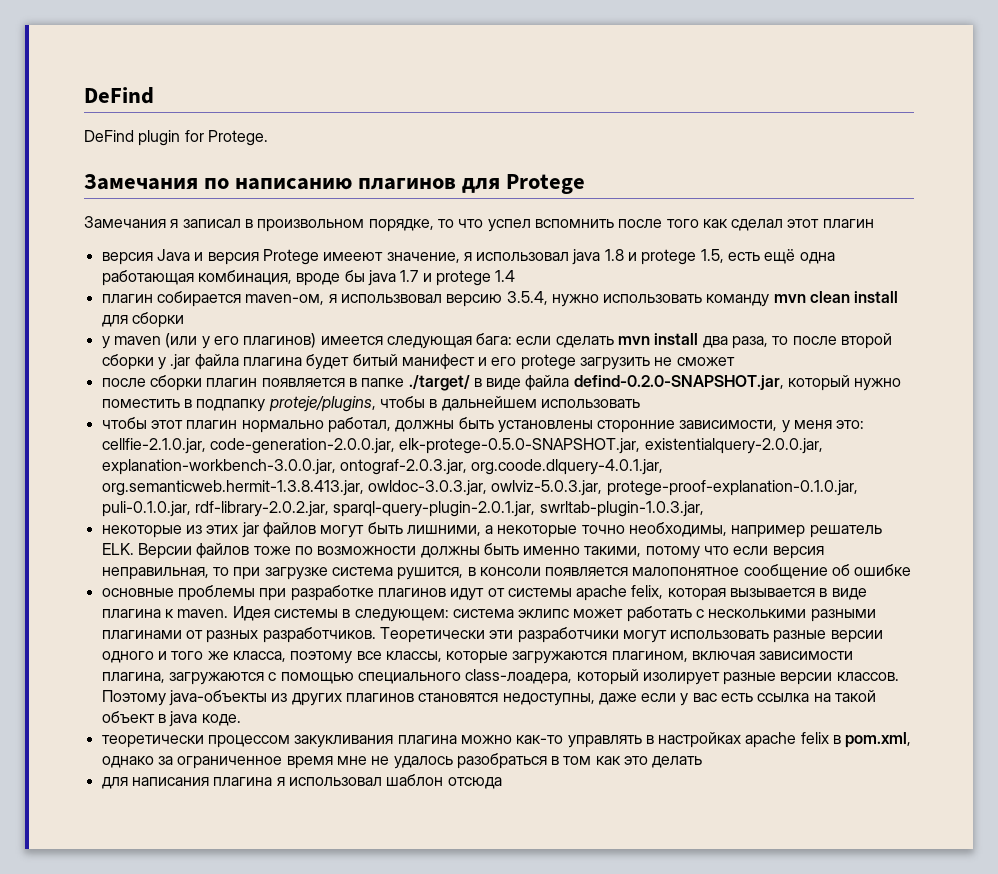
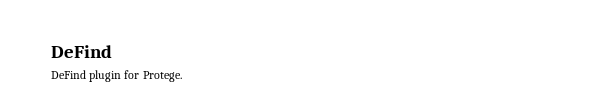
- Замечания по написанию плагинов для Protege
- Замечания я записал в произвольном порядке, то что успел вспомнить после того как сделал этот плагин
- версия Java и версия Protege имееют значение, я использовал java 1.8 и protege 1.5, есть ещё одна работающая комбинация, вроде бы java 1.7 и protege 1.4
- плагин собирается maven-ом, я использвовал версию 3.5.4, нужно использовать команду mvn clean install для сборки
- у maven (или у его плагинов) имеется следующая бага: если сделать mvn install два раза, то после второй сборки у .jar файла плагина будет битый манифест и его protege загрузить не сможет
- после сборки плагин появляется в папке ./target/ в виде файла defind-0.2.0-SNAPSHOT.jar, который нужно поместить в подпапку proteje/plugins, чтобы в дальнейшем использовать
- чтобы этот плагин нормально работал, должны быть установлены сторонние зависимости, у меня это: cellfie-2.1.0.jar, code-generation-2.0.0.jar, elk-protege-0.5.0-SNAPSHOT.jar, existentialquery-2.0.0.jar, explanation-workbench-3.0.0.jar, ontograf-2.0.3.jar, org.coode.dlquery-4.0.1.jar, org.semanticweb.hermit-1.3.8.413.jar, owldoc-3.0.3.jar, owlviz-5.0.3.jar, protege-proof-explanation-0.1.0.jar, puli-0.1.0.jar, rdf-library-2.0.2.jar, sparql-query-plugin-2.0.1.jar, swrltab-plugin-1.0.3.jar,
- некоторые из этих jar файлов могут быть лишними, а некоторые точно необходимы, например решатель ELK. Версии файлов тоже по возможности должны быть именно такими, потому что если версия неправильная, то при загрузке система рушится, в консоли появляется малопонятное сообщение об ошибке
- основные проблемы при разработке плагинов идут от системы apache felix, которая вызывается в виде плагина к maven. Идея системы в следующем: система эклипс может работать с несколькими разными плагинами от разных разработчиков. Теоретически эти разработчики могут использовать разные версии одного и того же класса, поэтому все классы, которые загружаются плагином, включая зависимости плагина, загружаются с помощью специального class-лоадера, который изолирует разные версии классов. Поэтому java-объекты из других плагинов становятся недоступны, даже если у вас есть ссылка на такой объект в java коде.
- теоретически процессом закукливания плагина можно как-то управлять в настройках apache felix в pom.xml, однако за ограниченное время мне не удалось разобраться в том как это делать
- для написания плагина я использовал шаблон отсюда

